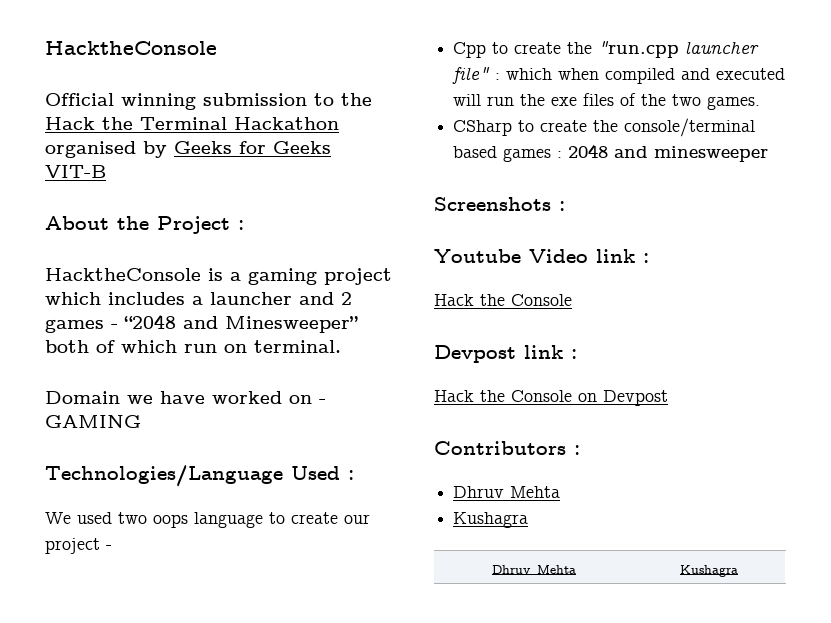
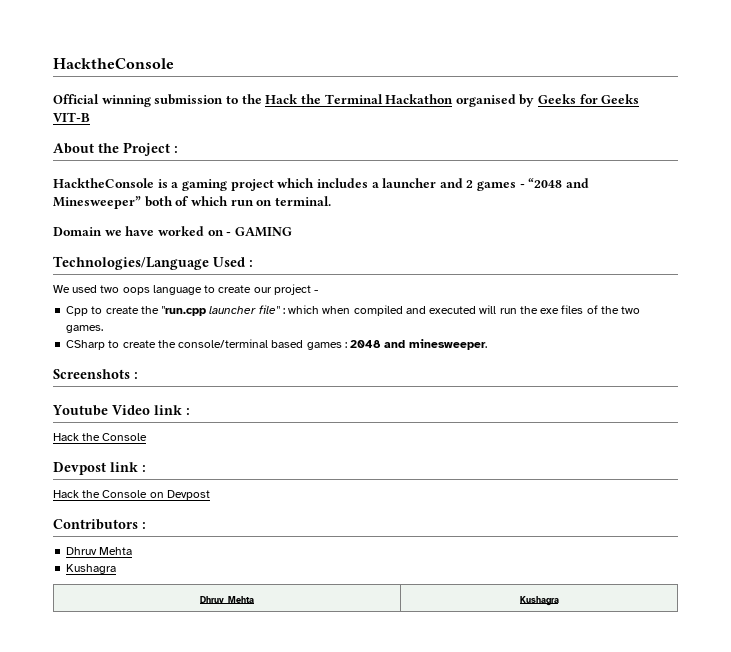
- CSharp to create the console/terminal based games : 2048 and minesweeper
+ CSharp to create the console/terminal based games : 2048 and minesweeper.

